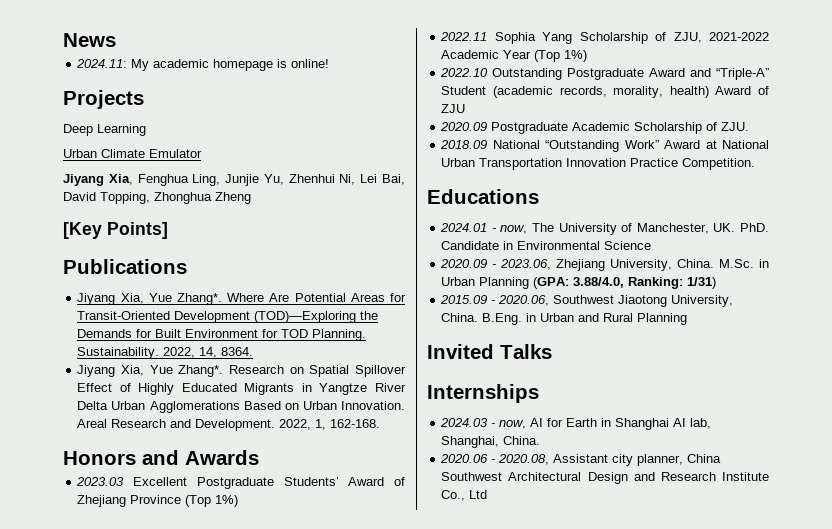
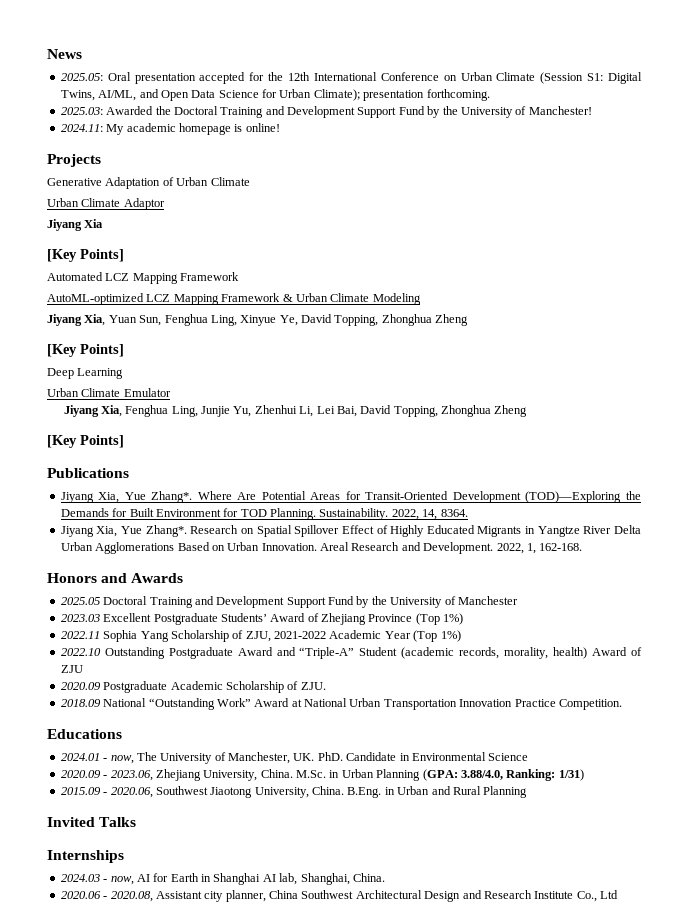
+ 2025.05: Oral presentation accepted for the 12th International Conference on Urban Climate (Session S1: Digital Twins, AI/ML, and Open Data Science for Urban Climate); presentation forthcoming.
+ 2025.03: Awarded the Doctoral Training and Development Support Fund by the University of Manchester!
+ Generative Adaptation of Urban Climate
+ Urban Climate Adaptor
+ Jiyang Xia
+ [Key Points]
+ Automated LCZ Mapping Framework
+ AutoML-optimized LCZ Mapping Framework & Urban Climate Modeling
+ Jiyang Xia, Yuan Sun, Fenghua Ling, Xinyue Ye, David Topping, Zhonghua Zheng
+ [Key Points]
- Jiyang Xia, Fenghua Ling, Junjie Yu, Zhenhui Ni, Lei Bai, David Topping, Zhonghua Zheng
+ Jiyang Xia, Fenghua Ling, Junjie Yu, Zhenhui Li, Lei Bai, David Topping, Zhonghua Zheng
+ 2025.05 Doctoral Training and Development Support Fund by the University of Manchester

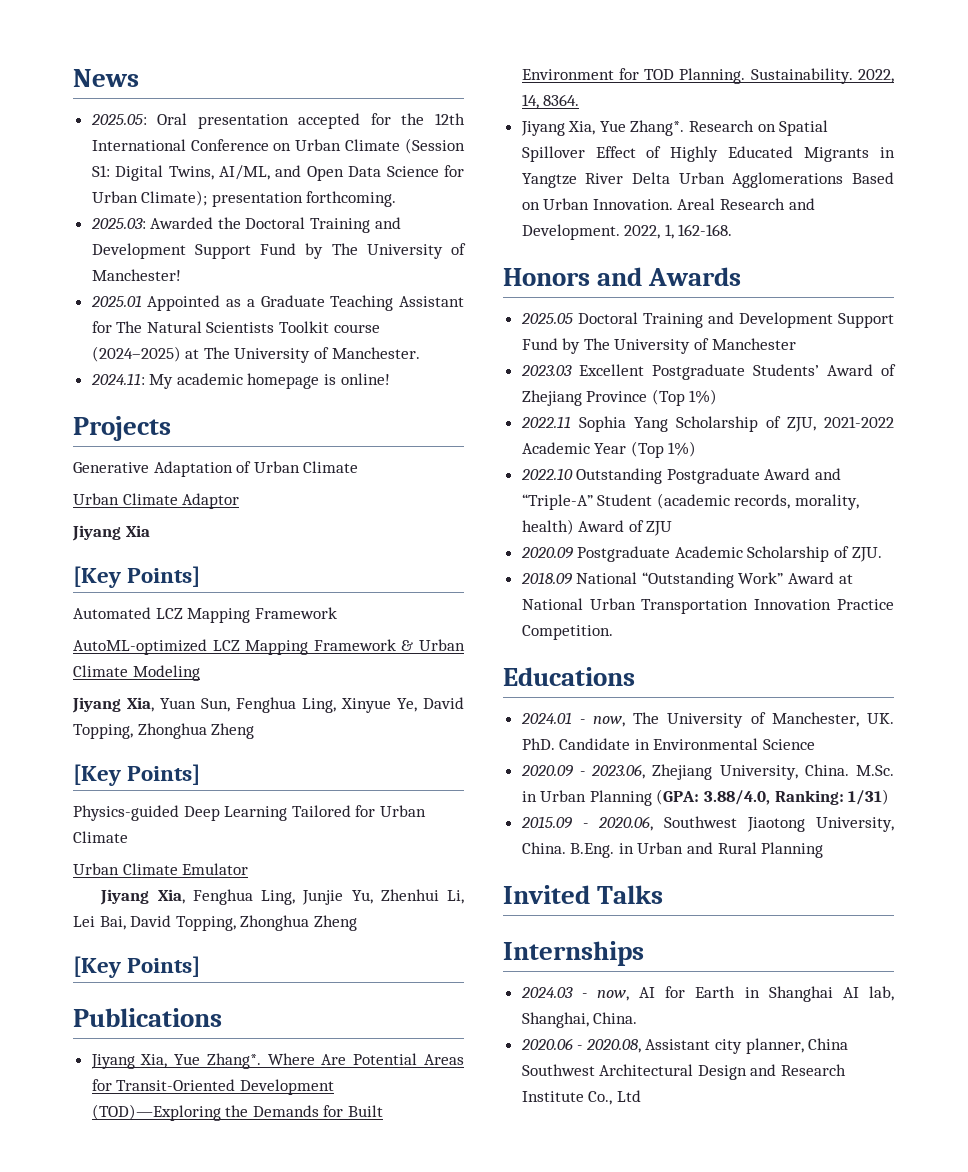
- 2025.03: Awarded the Doctoral Training and Development Support Fund by the University of Manchester!
+ 2025.03: Awarded the Doctoral Training and Development Support Fund by The University of Manchester!
+ 2025.01 Appointed as a Graduate Teaching Assistant for The Natural Scientists Toolkit course (2024–2025) at The University of Manchester.
- Deep Learning
+ Physics-guided Deep Learning Tailored for Urban Climate
- 2025.05 Doctoral Training and Development Support Fund by the University of Manchester
+ 2025.05 Doctoral Training and Development Support Fund by The University of Manchester

